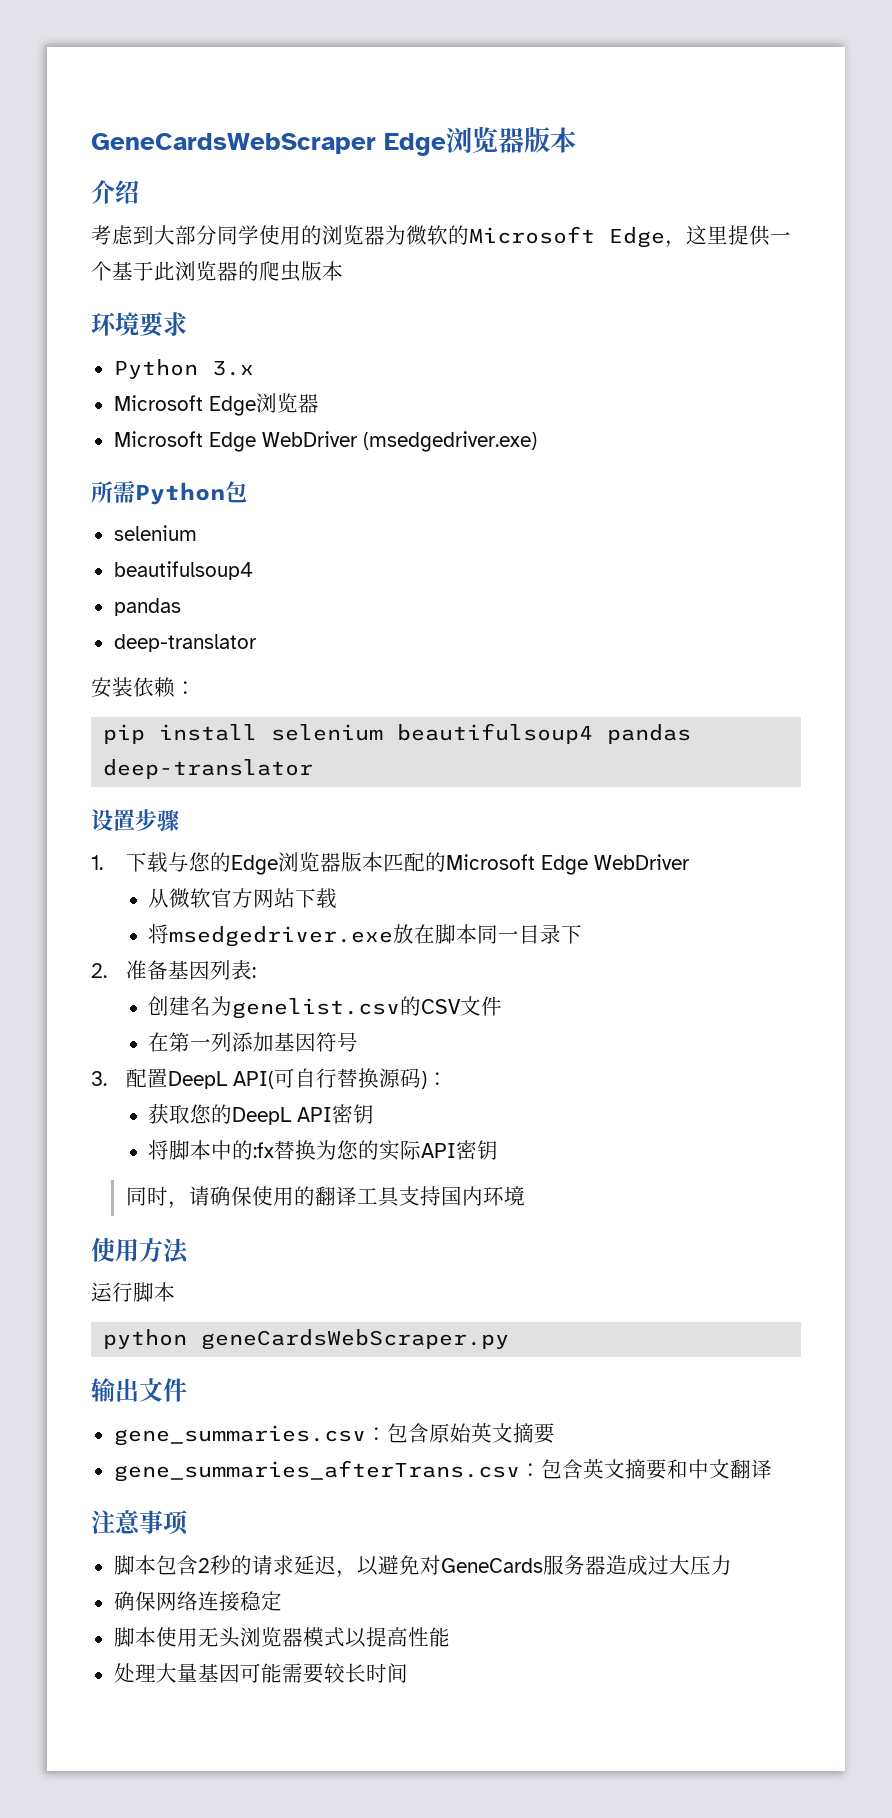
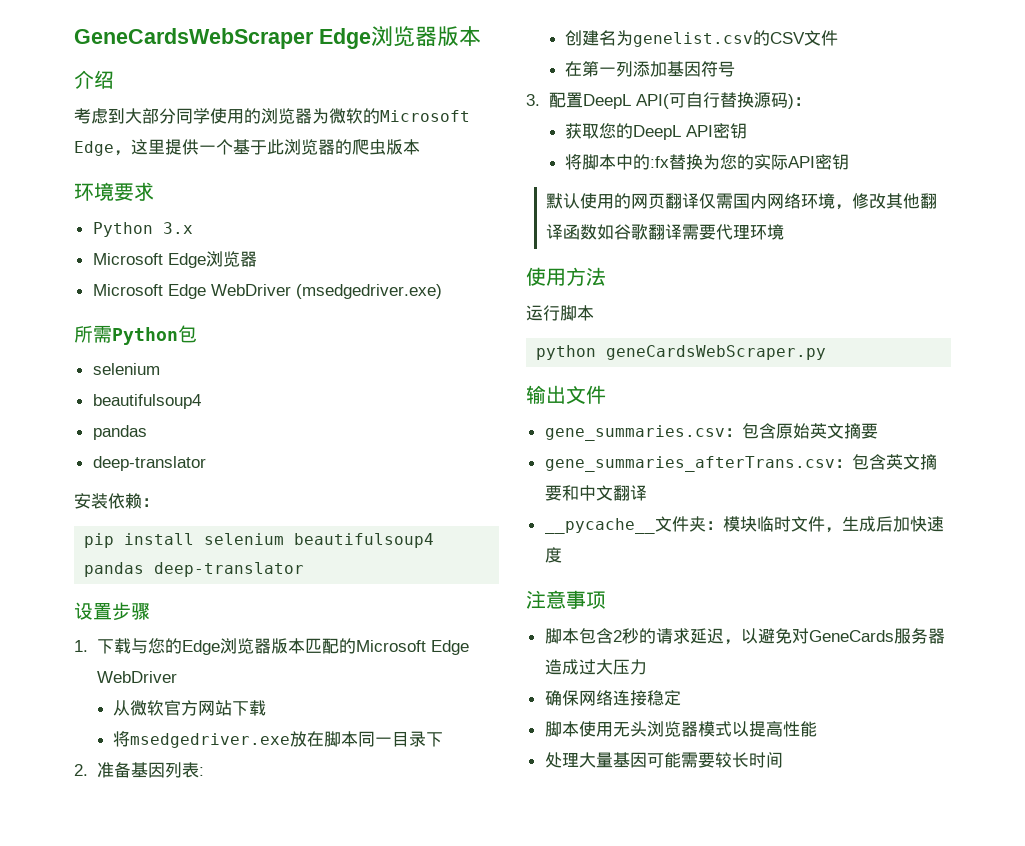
- 同时，请确保使用的翻译工具支持国内环境
+ 默认使用的网页翻译仅需国内网络环境，修改其他翻译函数如谷歌翻译需要代理环境
+ __pycache__文件夹：模块临时文件，生成后加快速度

